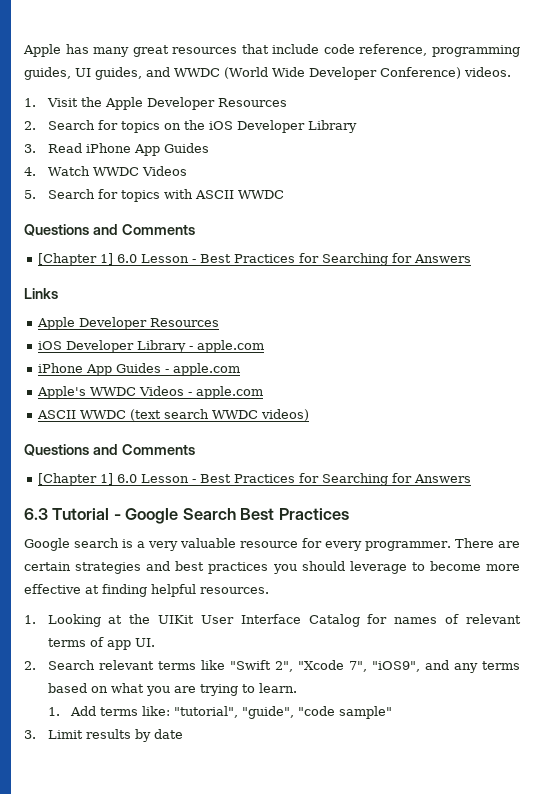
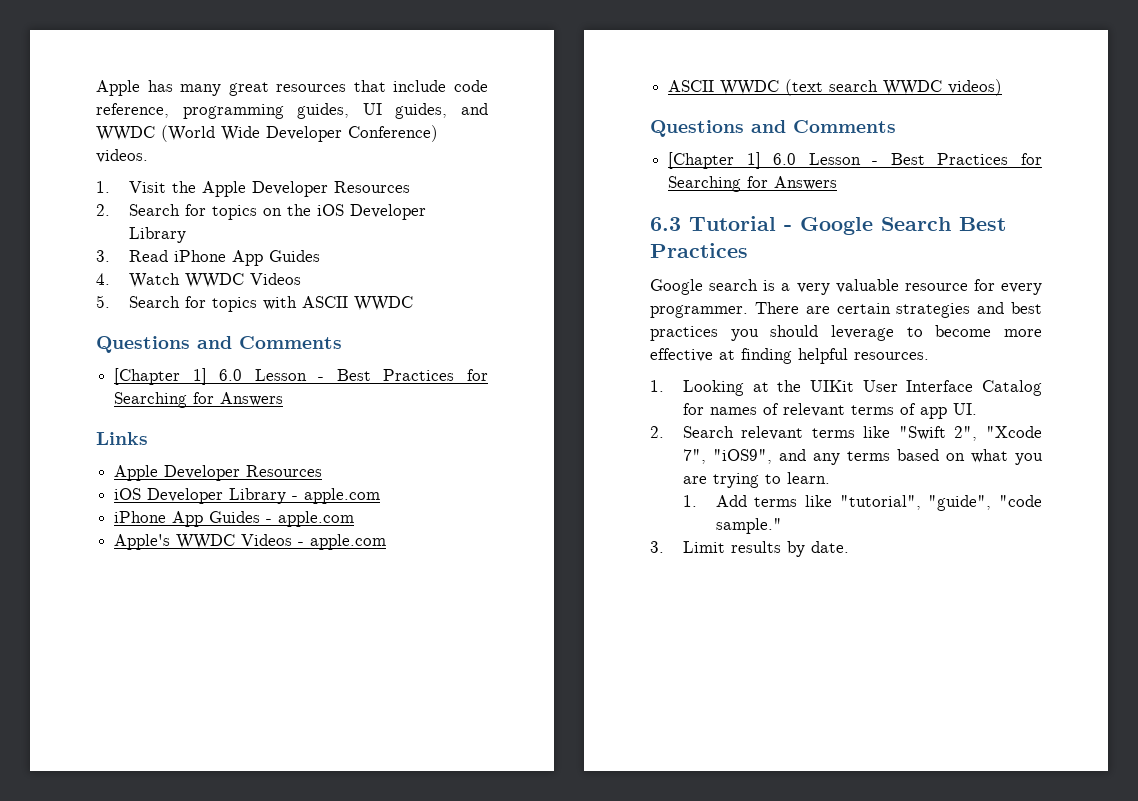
- 1. Add terms like: "tutorial", "guide", "code sample"
+ 1. Add terms like "tutorial", "guide", "code sample."
- 3. Limit results by date
+ 3. Limit results by date.

